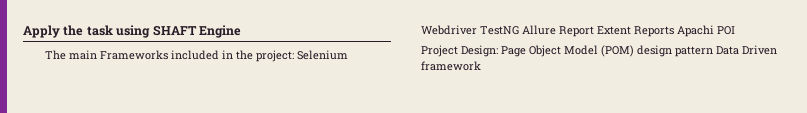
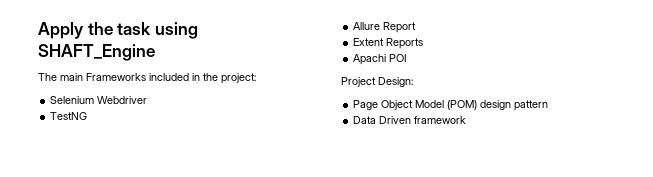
- Apply the task using SHAFT Engine
+ Apply the task using SHAFT_Engine
- The main Frameworks included in the project: Selenium Webdriver TestNG Allure Report Extent Reports Apachi POI
+ The main Frameworks included in the project:
+ Selenium Webdriver
+ TestNG
+ Allure Report
+ Extent Reports
+ Apachi POI
- Project Design: Page Object Model (POM) design pattern Data Driven framework
+ Project Design:
+ Page Object Model (POM) design pattern
+ Data Driven framework

